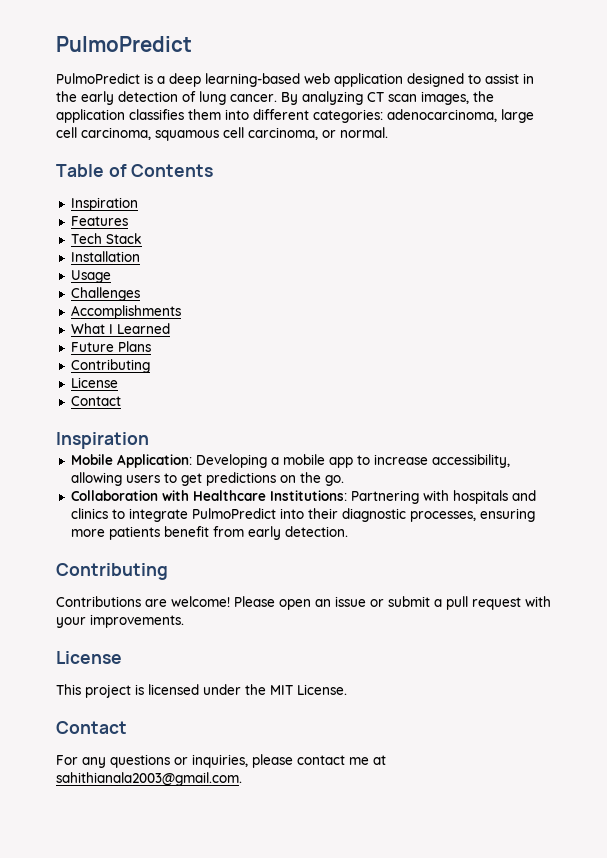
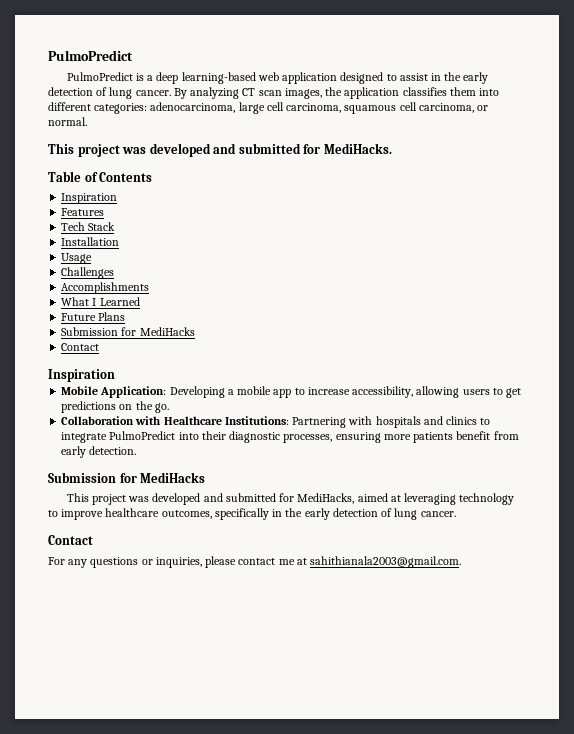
+ This project was developed and submitted for MediHacks.
  Future Plans
- Contributing
- License
+ Submission for MediHacks
  Collaboration with Healthcare Institutions: Partnering with hospitals and clinics to integrate PulmoPredict into their diagnostic processes, ensuring more patients benefit from early detection.
- Contributing
- Contributions are welcome! Please open an issue or submit a pull request with your improvements.
- License
- This project is licensed under the MIT License.
+ Submission for MediHacks
+ This project was developed and submitted for MediHacks, aimed at leveraging technology to improve healthcare outcomes, specifically in the early detection of lung cancer.

